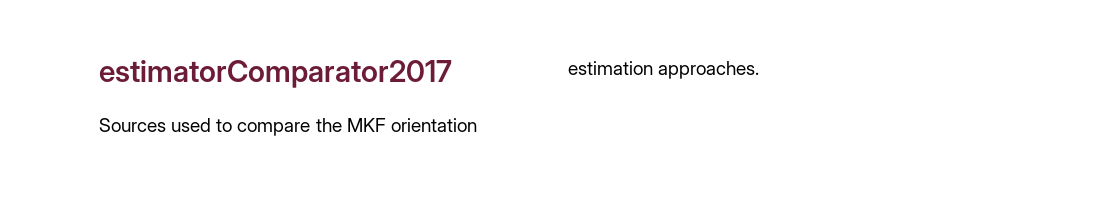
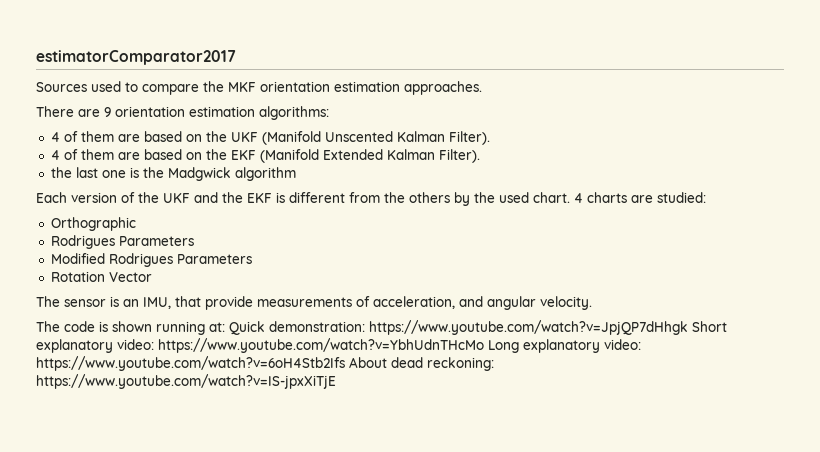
+ There are 9 orientation estimation algorithms:
+ 4 of them are based on the UKF (Manifold Unscented Kalman Filter).
+ 4 of them are based on the EKF (Manifold Extended Kalman Filter).
+ the last one is the Madgwick algorithm
+ Each version of the UKF and the EKF is different from the others by the used chart. 4 charts are studied:
+ Orthographic
+ Rodrigues Parameters
+ Modified Rodrigues Parameters
+ Rotation Vector
+ The sensor is an IMU, that provide measurements of acceleration, and angular velocity.
+ The code is shown running at: Quick demonstration: https://www.youtube.com/watch?v=JpjQP7dHhgk Short explanatory video: https://www.youtube.com/watch?v=YbhUdnTHcMo Long explanatory video: https://www.youtube.com/watch?v=6oH4Stb2Ifs About dead reckoning: https://www.youtube.com/watch?v=IS-jpxXiTjE

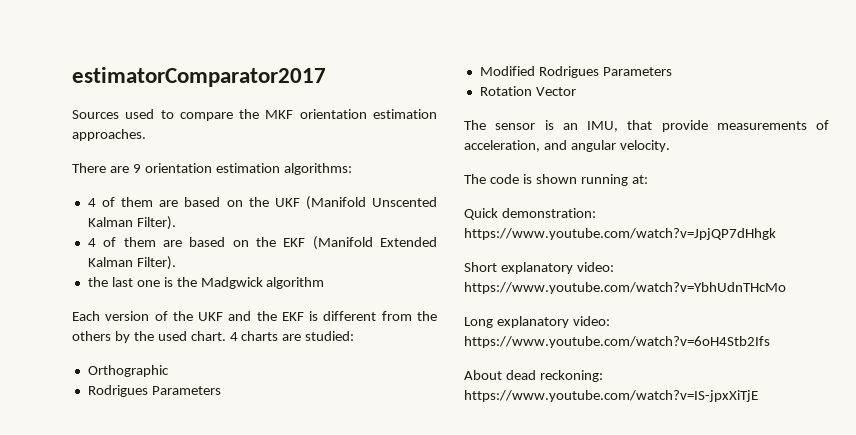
- The code is shown running at: Quick demonstration: https://www.youtube.com/watch?v=JpjQP7dHhgk Short explanatory video: https://www.youtube.com/watch?v=YbhUdnTHcMo Long explanatory video: https://www.youtube.com/watch?v=6oH4Stb2Ifs About dead reckoning: https://www.youtube.com/watch?v=IS-jpxXiTjE
+ The code is shown running at:
+ Quick demonstration: https://www.youtube.com/watch?v=JpjQP7dHhgk
+ Short explanatory video: https://www.youtube.com/watch?v=YbhUdnTHcMo
+ Long explanatory video: https://www.youtube.com/watch?v=6oH4Stb2Ifs
+ About dead reckoning: https://www.youtube.com/watch?v=IS-jpxXiTjE

